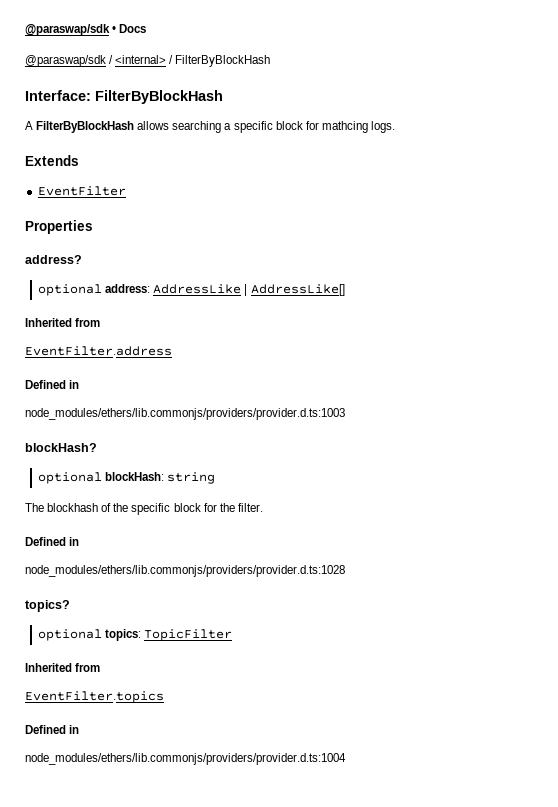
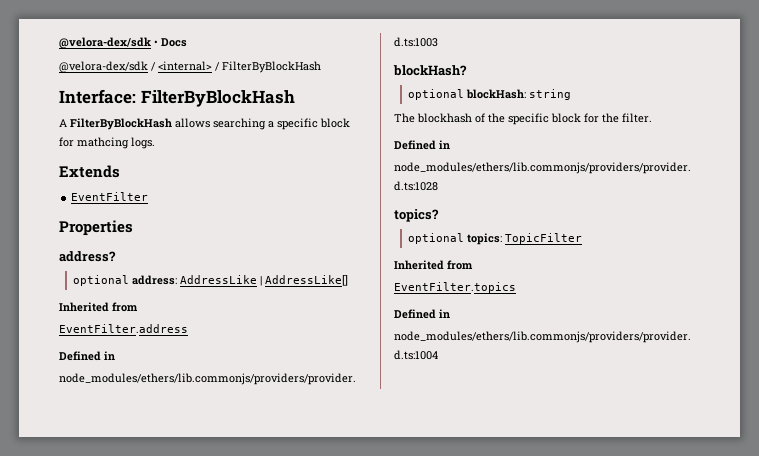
- @paraswap/sdk • Docs
+ @velora-dex/sdk • Docs
- @paraswap/sdk / <internal> / FilterByBlockHash
+ @velora-dex/sdk / <internal> / FilterByBlockHash

